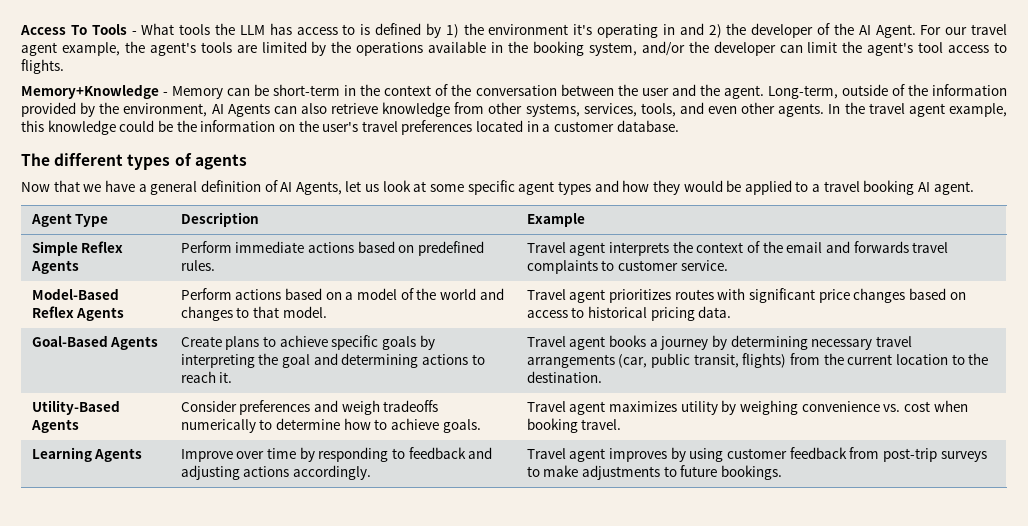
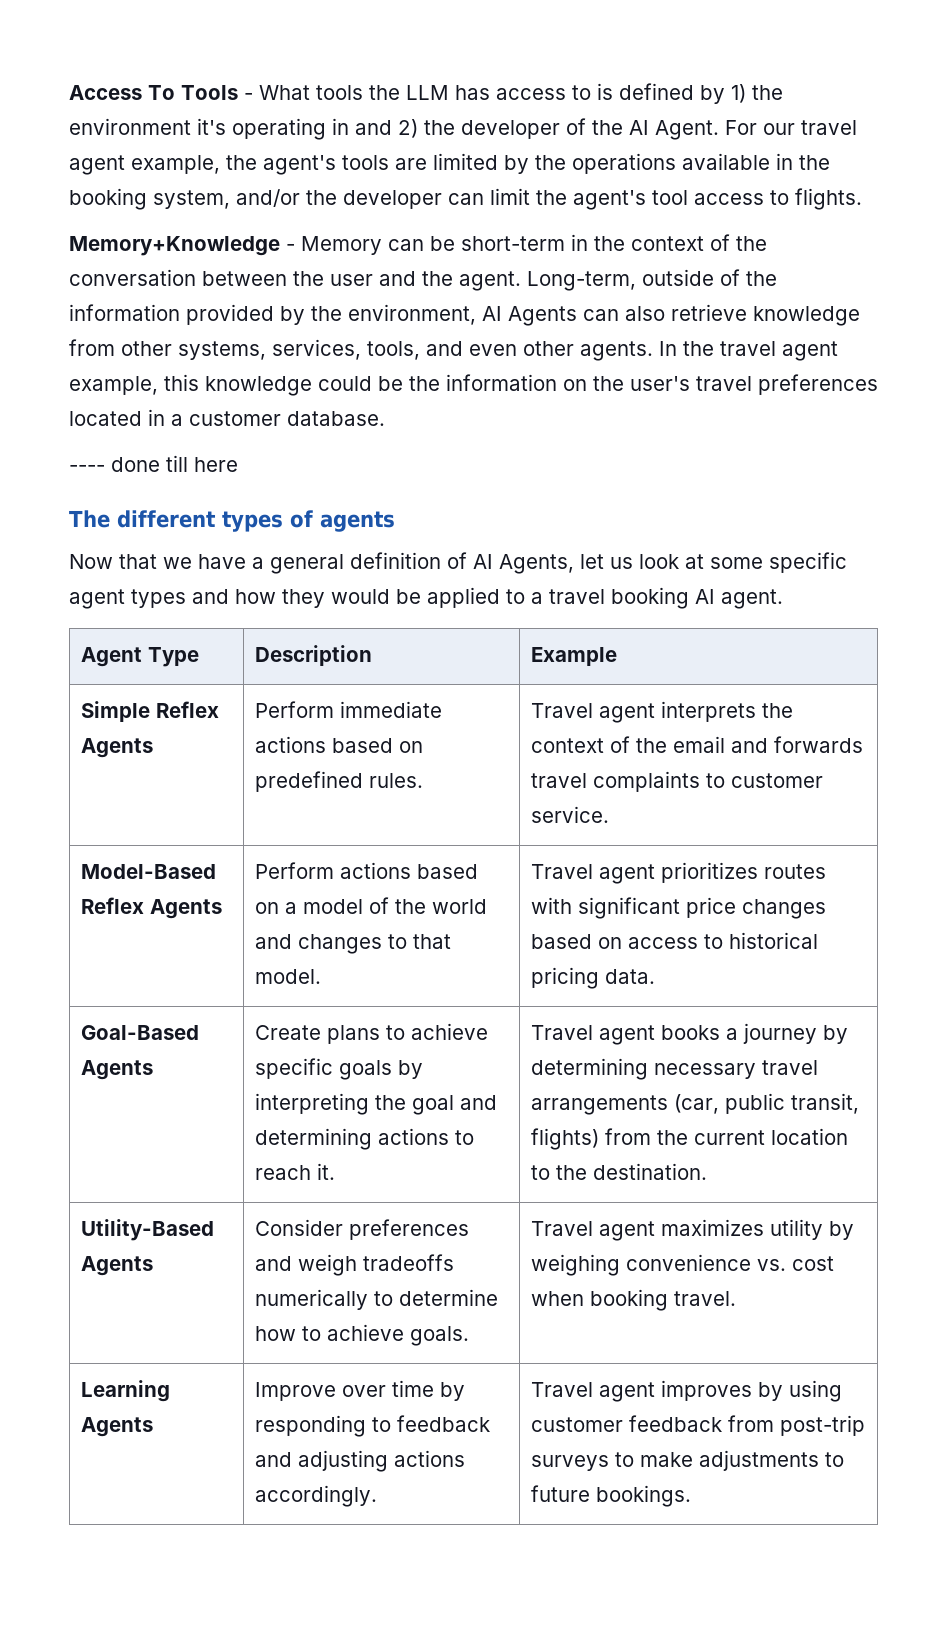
+ ---- done till here

